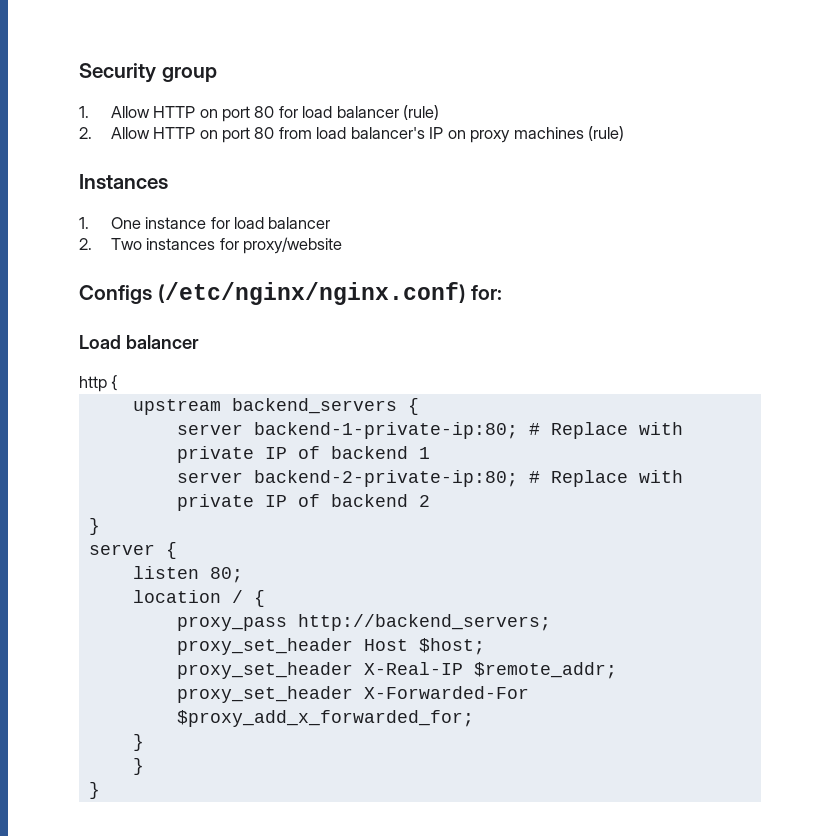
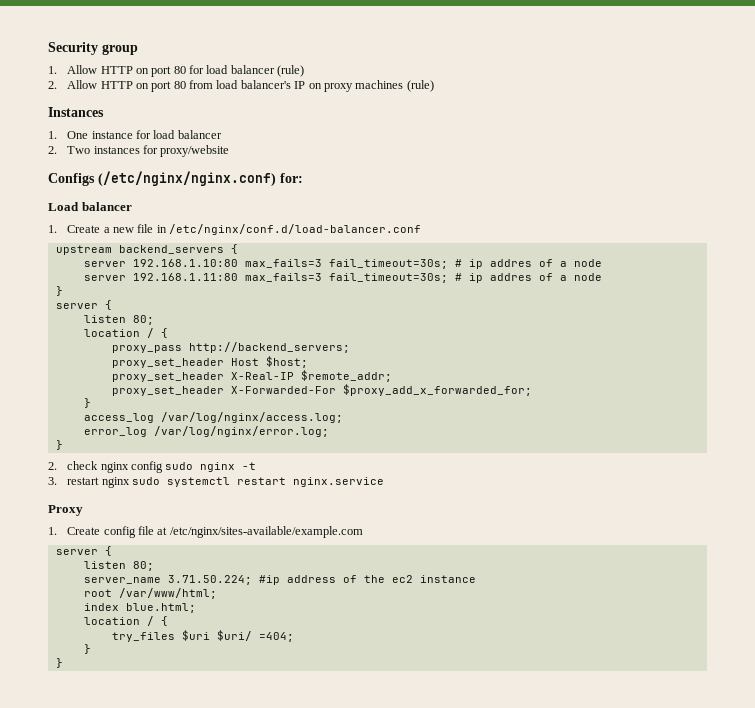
- http {
+ 1. Create a new file in /etc/nginx/conf.d/load-balancer.conf
  upstream backend_servers {
- server backend-1-private-ip:80; # Replace with private IP of backend 1
- server backend-2-private-ip:80; # Replace with private IP of backend 2
+ server 192.168.1.10:80 max_fails=3 fail_timeout=30s; # ip addres of a node
+ server 192.168.1.11:80 max_fails=3 fail_timeout=30s; # ip addres of a node
+ access_log /var/log/nginx/access.log;
+ error_log /var/log/nginx/error.log;
+ }
+ 2. check nginx config sudo nginx -t
+ 3. restart nginx sudo systemctl restart nginx.service
+ Proxy
+ 1. Create config file at /etc/nginx/sites-available/example.com
+ server {
+ listen 80;
+ server_name 3.71.50.224; #ip address of the ec2 instance
+ root /var/www/html;
+ index blue.html;
+ location / {
+ try_files $uri $uri/ =404;

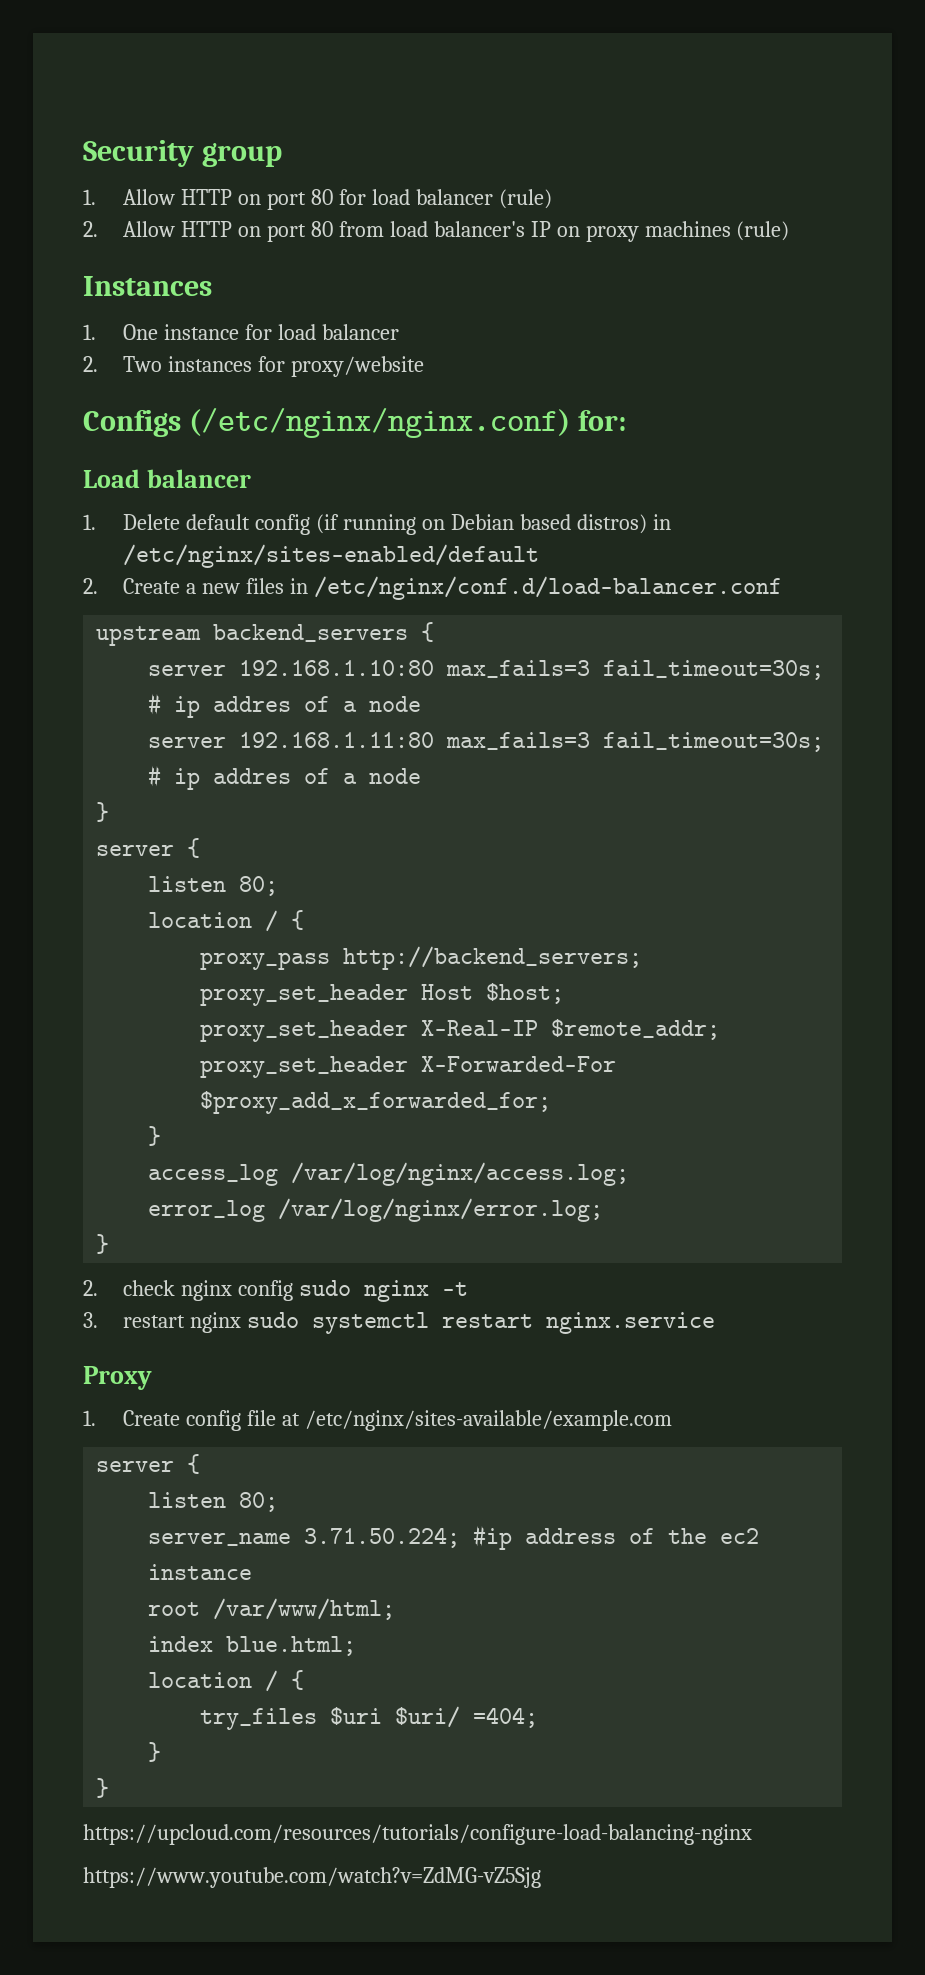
- 1. Create a new file in /etc/nginx/conf.d/load-balancer.conf
+ 1. Delete default config (if running on Debian based distros) in /etc/nginx/sites-enabled/default
+ 2. Create a new files in /etc/nginx/conf.d/load-balancer.conf
+ https://upcloud.com/resources/tutorials/configure-load-balancing-nginx
+ https://www.youtube.com/watch?v=ZdMG-vZ5Sjg

